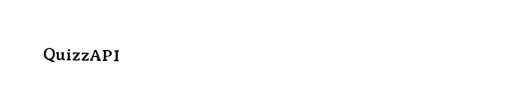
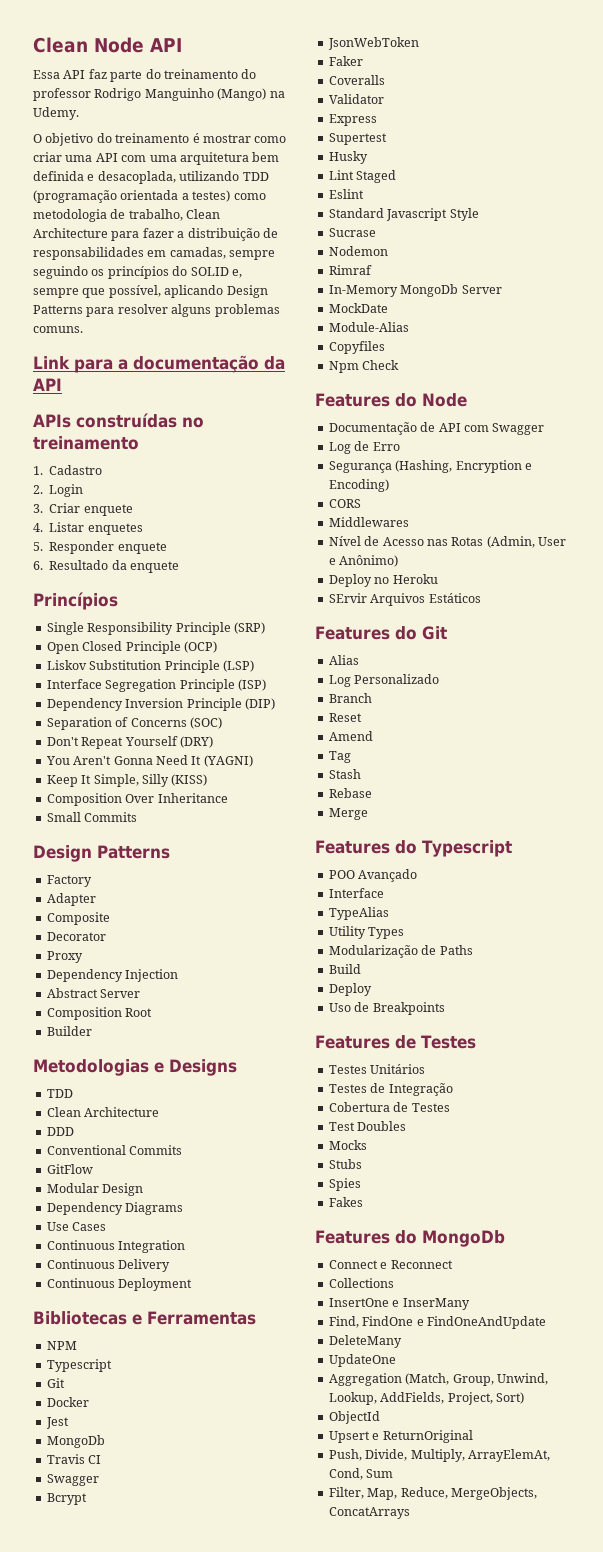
- QuizzAPI
+ Clean Node API
+ Essa API faz parte do treinamento do professor Rodrigo Manguinho (Mango) na Udemy.
+ O objetivo do treinamento é mostrar como criar uma API com uma arquitetura bem definida e desacoplada, utilizando TDD (programação orientada a testes) como metodologia de trabalho, Clean Architecture para fazer a distribuição de responsabilidades em camadas, sempre seguindo os princípios do SOLID e, sempre que possível, aplicando Design Patterns para resolver alguns problemas comuns.
+ Link para a documentação da API
+ APIs construídas no treinamento
+ 1. Cadastro
+ 2. Login
+ 3. Criar enquete
+ 4. Listar enquetes
+ 5. Responder enquete
+ 6. Resultado da enquete
+ Princípios
+ Single Responsibility Principle (SRP)
+ Open Closed Principle (OCP)
+ Liskov Substitution Principle (LSP)
+ Interface Segregation Principle (ISP)
+ Dependency Inversion Principle (DIP)
+ Separation of Concerns (SOC)
+ Don't Repeat Yourself (DRY)
+ You Aren't Gonna Need It (YAGNI)
+ Keep It Simple, Silly (KISS)
+ Composition Over Inheritance
+ Small Commits
+ Design Patterns
+ Factory
+ Adapter
+ Composite
+ Decorator
+ Proxy
+ Dependency Injection
+ Abstract Server
+ Composition Root
+ Builder
+ Metodologias e Designs
+ TDD
+ Clean Architecture
+ DDD
+ Conventional Commits
+ GitFlow
+ Modular Design
+ Dependency Diagrams
+ Use Cases
+ Continuous Integration
+ Continuous Delivery
+ Continuous Deployment
+ Bibliotecas e Ferramentas
+ NPM
+ Typescript
+ Git
+ Docker
+ Jest
+ MongoDb
+ Travis CI
+ Swagger
+ Bcrypt
+ JsonWebToken
+ Faker
+ Coveralls
+ Validator
+ Express
+ Supertest
+ Husky
+ Lint Staged
+ Eslint
+ Standard Javascript Style
+ Sucrase
+ Nodemon
+ Rimraf
+ In-Memory MongoDb Server
+ MockDate
+ Module-Alias
+ Copyfiles
+ Npm Check
+ Features do Node
+ Documentação de API com Swagger
+ Log de Erro
+ Segurança (Hashing, Encryption e Encoding)
+ CORS
+ Middlewares
+ Nível de Acesso nas Rotas (Admin, User e Anônimo)
+ Deploy no Heroku
+ SErvir Arquivos Estáticos
+ Features do Git
+ Alias
+ Log Personalizado
+ Branch
+ Reset
+ Amend
+ Tag
+ Stash
+ Rebase
+ Merge
+ Features do Typescript
+ POO Avançado
+ Interface
+ TypeAlias
+ Utility Types
+ Modularização de Paths
+ Build
+ Deploy
+ Uso de Breakpoints
+ Features de Testes
+ Testes Unitários
+ Testes de Integração
+ Cobertura de Testes
+ Test Doubles
+ Mocks
+ Stubs
+ Spies
+ Fakes
+ Features do MongoDb
+ Connect e Reconnect
+ Collections
+ InsertOne e InserMany
+ Find, FindOne e FindOneAndUpdate
+ DeleteMany
+ UpdateOne
+ Aggregation (Match, Group, Unwind, Lookup, AddFields, Project, Sort)
+ ObjectId
+ Upsert e ReturnOriginal
+ Push, Divide, Multiply, ArrayElemAt, Cond, Sum
+ Filter, Map, Reduce, MergeObjects, ConcatArrays

